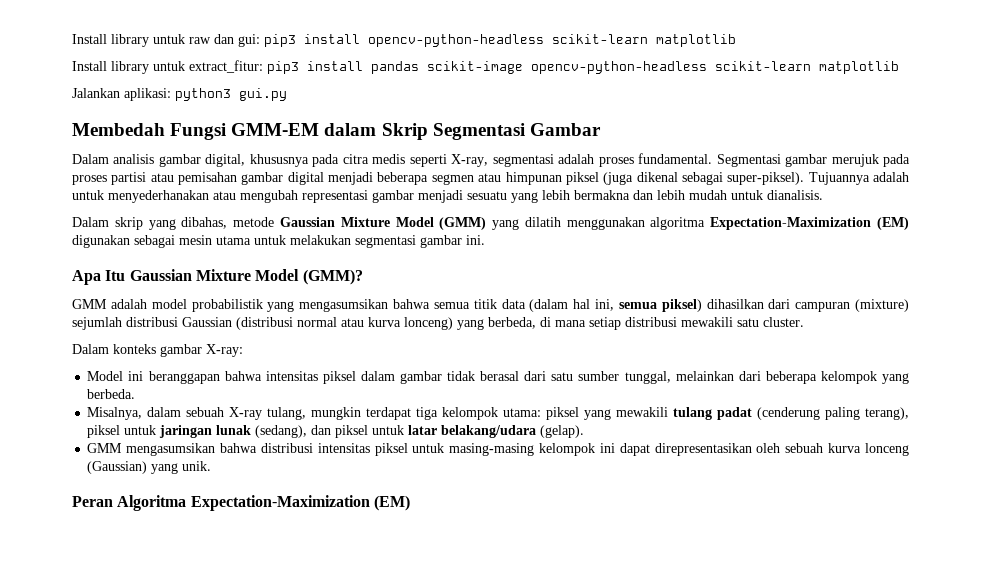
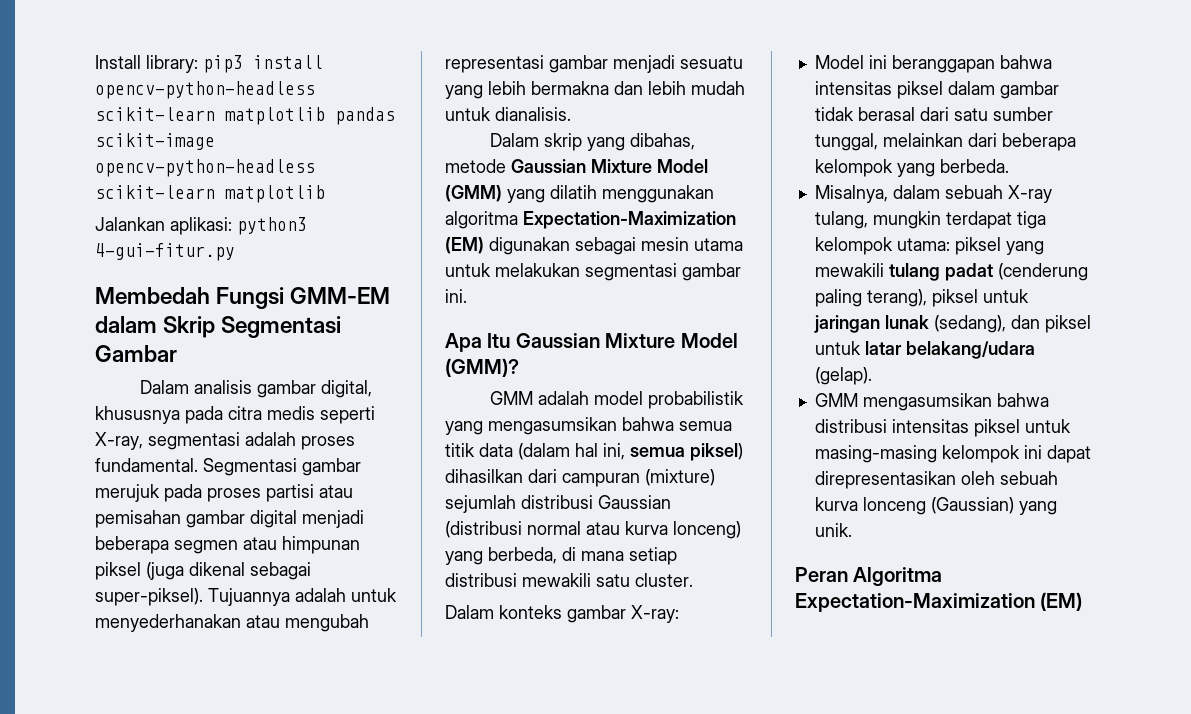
- Install library untuk raw dan gui: pip3 install opencv-python-headless scikit-learn matplotlib
- Install library untuk extract_fitur: pip3 install pandas scikit-image opencv-python-headless scikit-learn matplotlib
+ Install library: pip3 install opencv-python-headless scikit-learn matplotlib pandas scikit-image opencv-python-headless scikit-learn matplotlib
- Jalankan aplikasi: python3 gui.py
+ Jalankan aplikasi: python3 4-gui-fitur.py

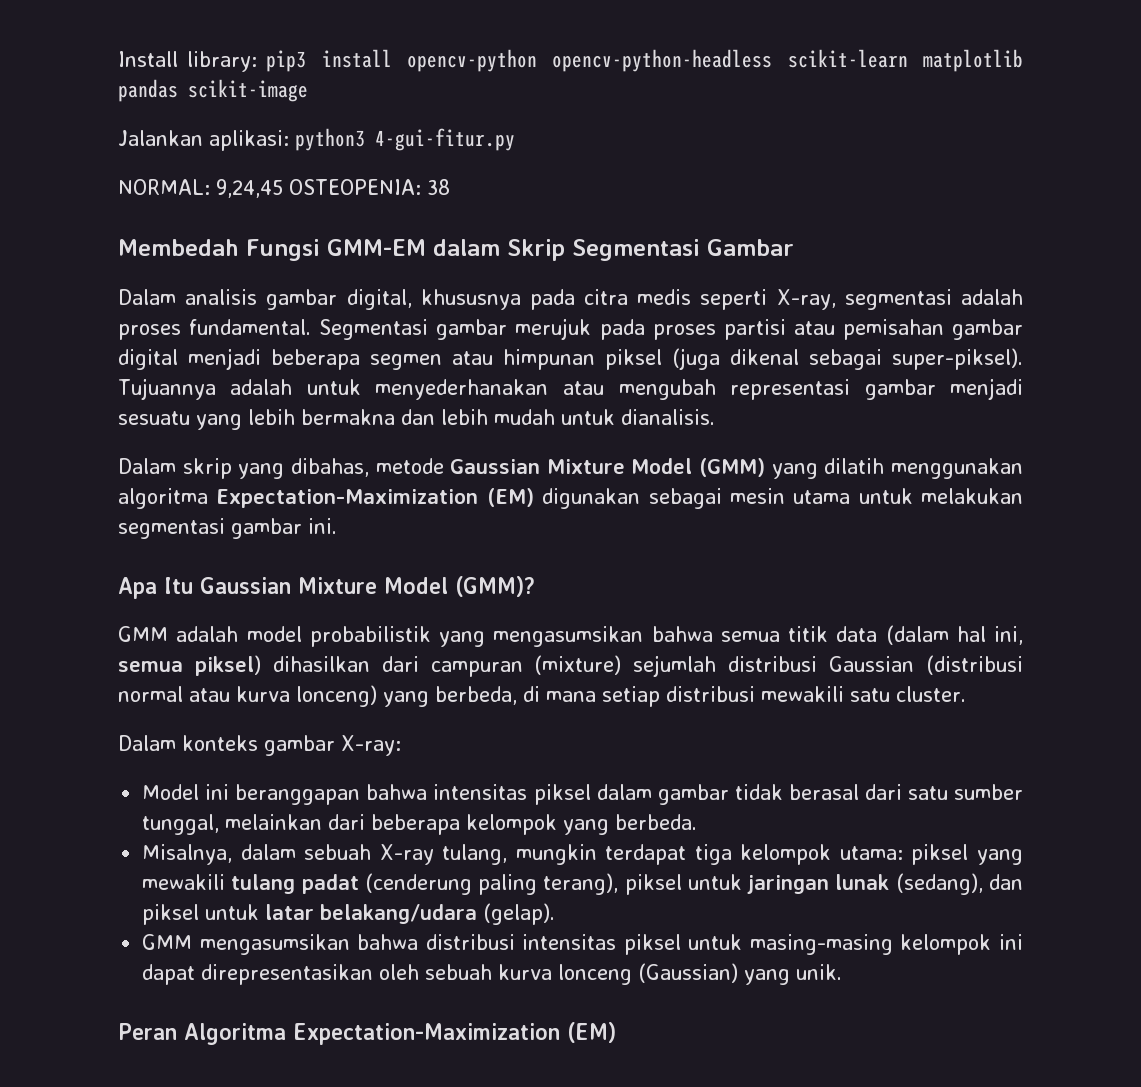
- Install library: pip3 install opencv-python-headless scikit-learn matplotlib pandas scikit-image opencv-python-headless scikit-learn matplotlib
+ Install library: pip3 install opencv-python opencv-python-headless scikit-learn matplotlib pandas scikit-image
+ NORMAL: 9,24,45 OSTEOPENIA: 38

